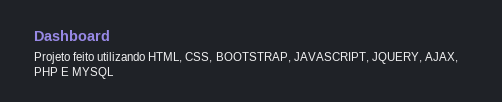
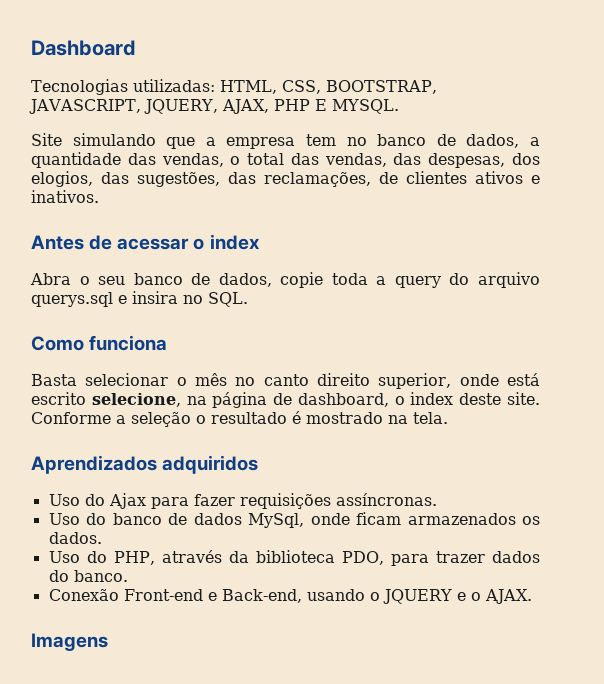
- Projeto feito utilizando HTML, CSS, BOOTSTRAP, JAVASCRIPT, JQUERY, AJAX, PHP E MYSQL
+ Tecnologias utilizadas: HTML, CSS, BOOTSTRAP, JAVASCRIPT, JQUERY, AJAX, PHP E MYSQL.
+ Site simulando que a empresa tem no banco de dados, a quantidade das vendas, o total das vendas, das despesas, dos elogios, das sugestões, das reclamações, de clientes ativos e inativos.
+ Antes de acessar o index
+ Abra o seu banco de dados, copie toda a query do arquivo querys.sql e insira no SQL.
+ Como funciona
+ Basta selecionar o mês no canto direito superior, onde está escrito selecione, na página de dashboard, o index deste site. Conforme a seleção o resultado é mostrado na tela.
+ Aprendizados adquiridos
+ Uso do Ajax para fazer requisições assíncronas.
+ Uso do banco de dados MySql, onde ficam armazenados os dados.
+ Uso do PHP, através da biblioteca PDO, para trazer dados do banco.
+ Conexão Front-end e Back-end, usando o JQUERY e o AJAX.
+ Imagens

